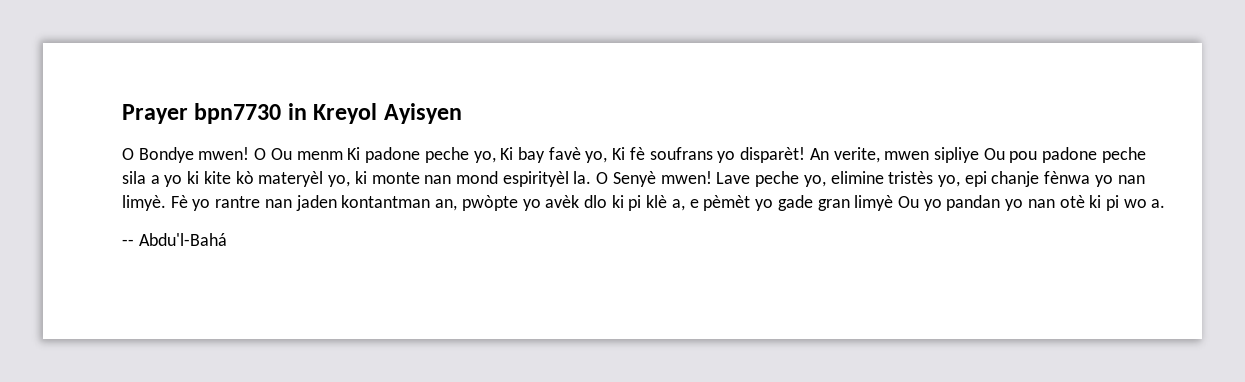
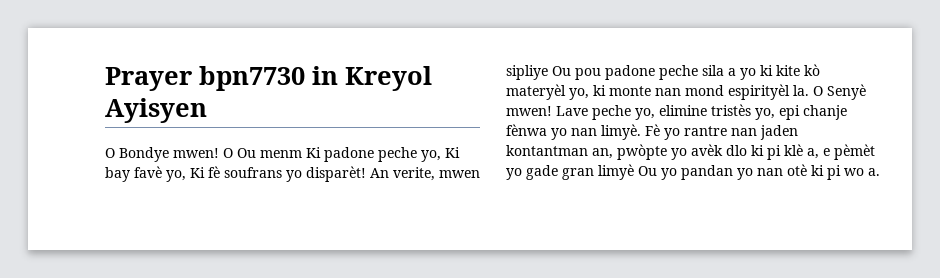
- -- Abdu'l-Bahá

